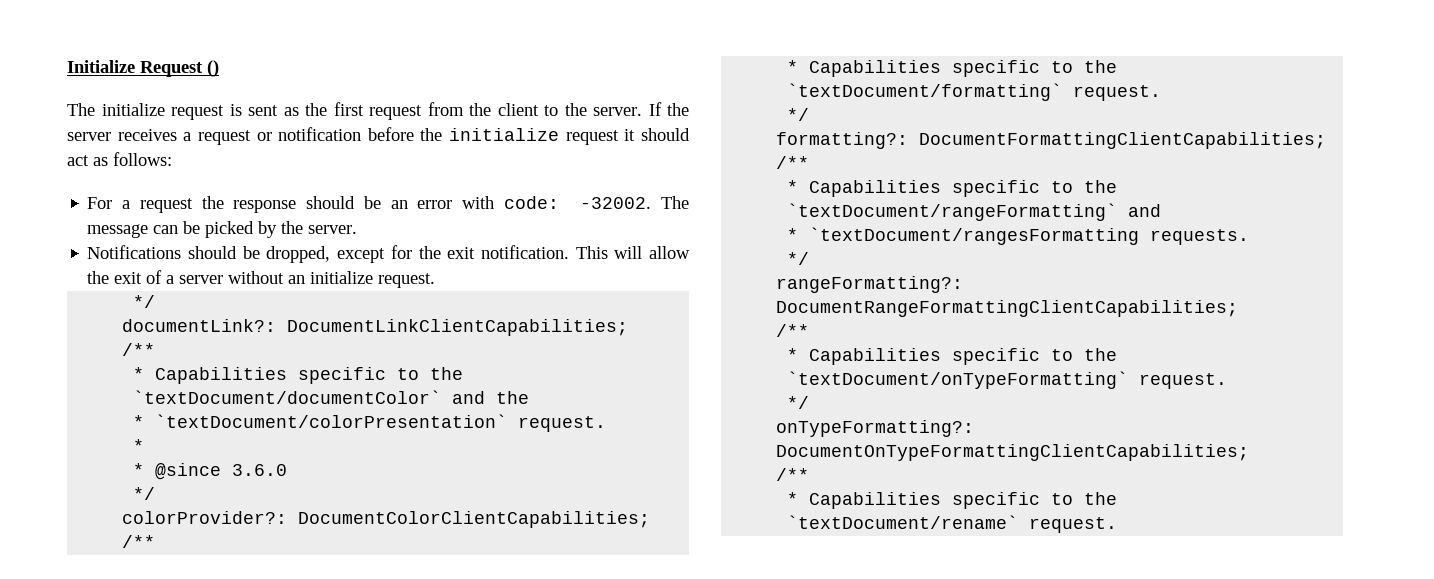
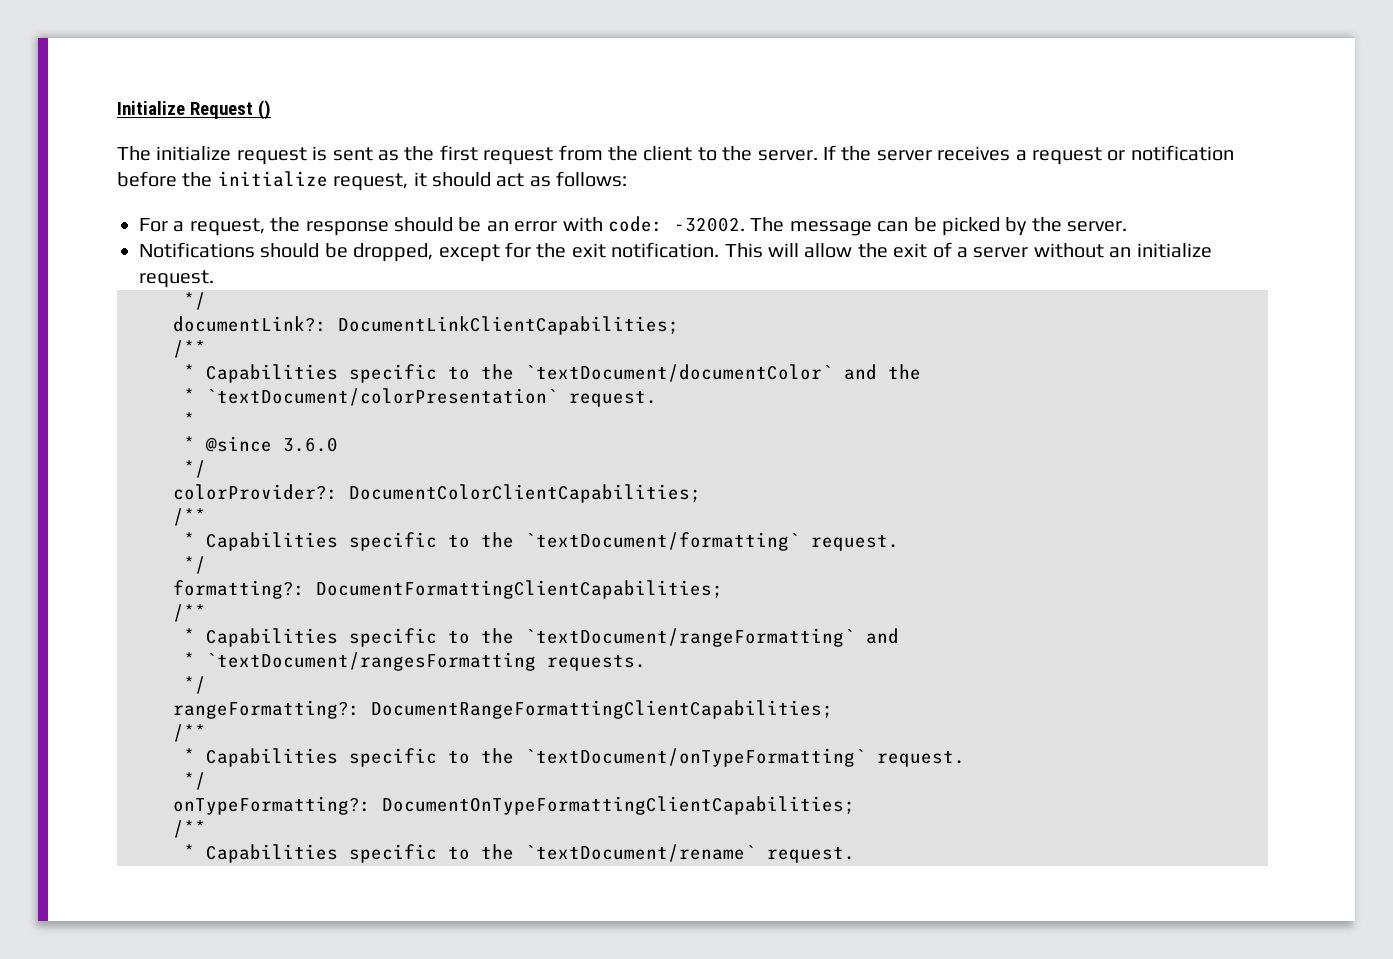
- If the server receives a request or notification before the initialize request it should act as follows:
+ If the server receives a request or notification before the initialize request, it should act as follows:
- For a request the response should be an error with code: -32002.
+ For a request, the response should be an error with code: -32002.

